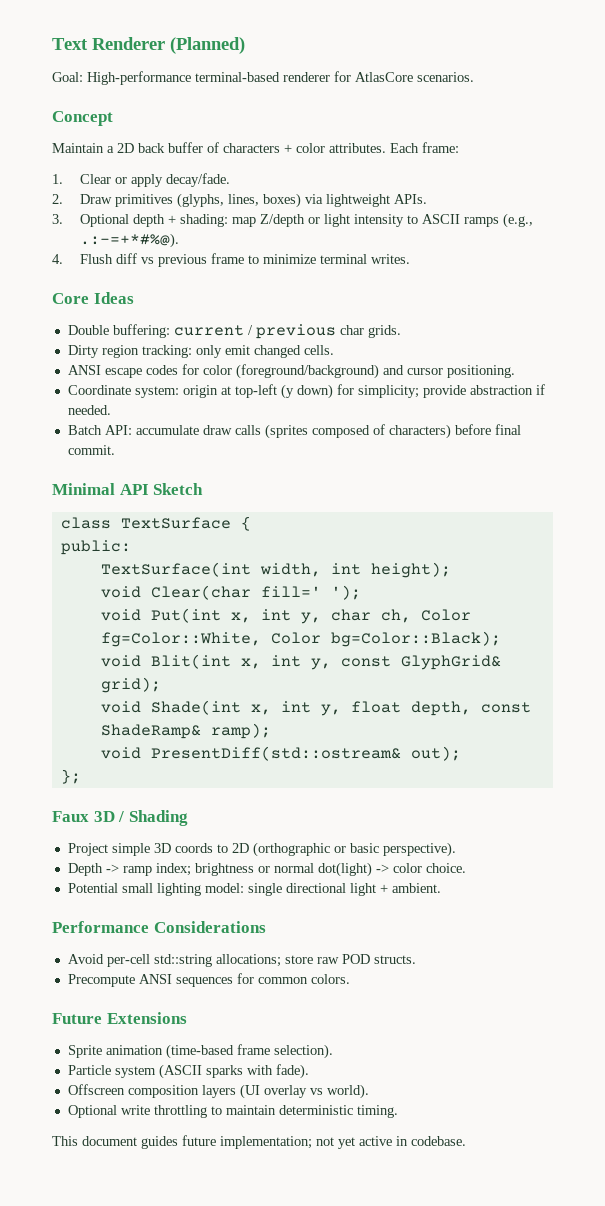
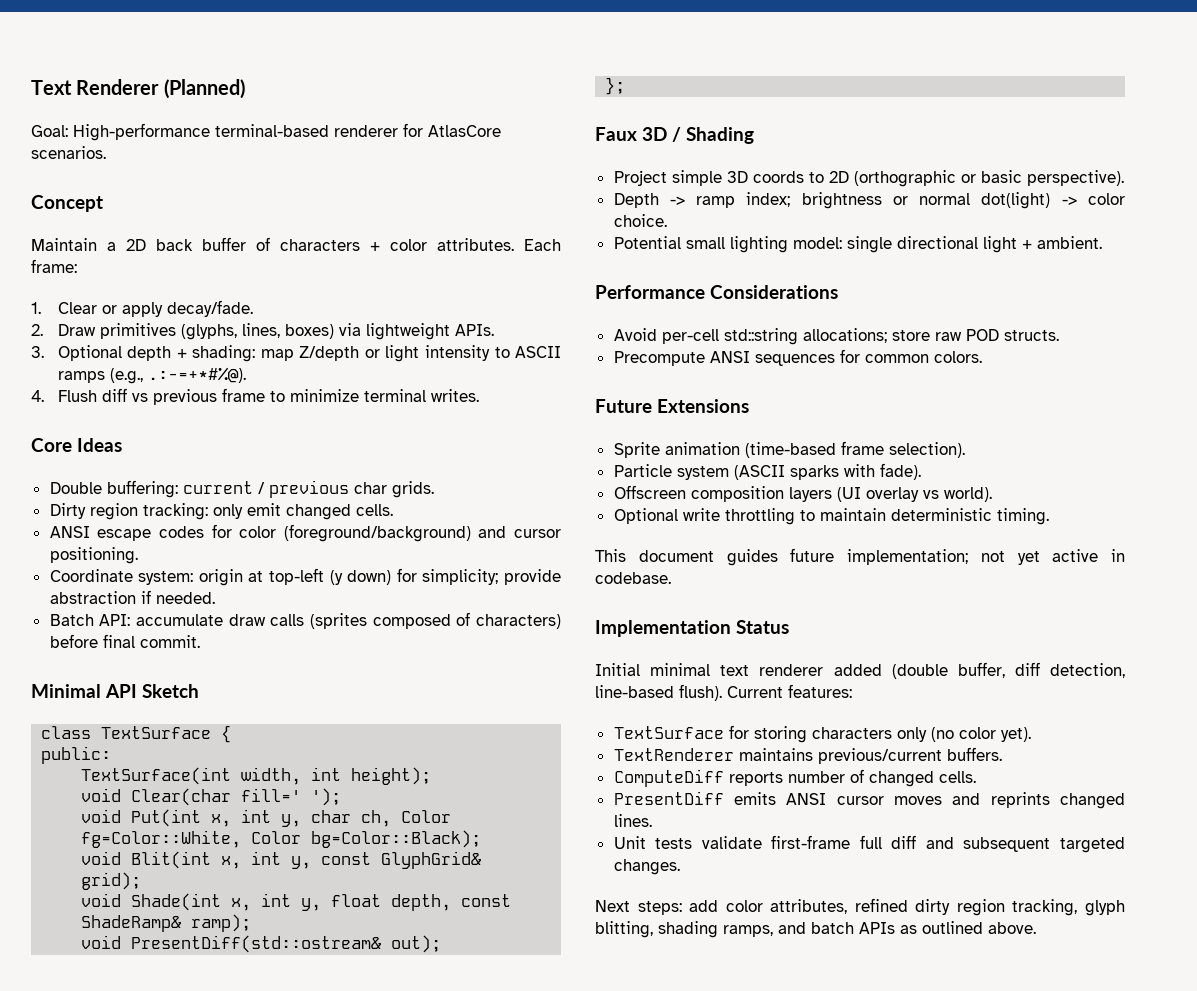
+ Implementation Status
+ Initial minimal text renderer added (double buffer, diff detection, line-based flush). Current features:
+ TextSurface for storing characters only (no color yet).
+ TextRenderer maintains previous/current buffers.
+ ComputeDiff reports number of changed cells.
+ PresentDiff emits ANSI cursor moves and reprints changed lines.
+ Unit tests validate first-frame full diff and subsequent targeted changes.
+ Next steps: add color attributes, refined dirty region tracking, glyph blitting, shading ramps, and batch APIs as outlined above.

